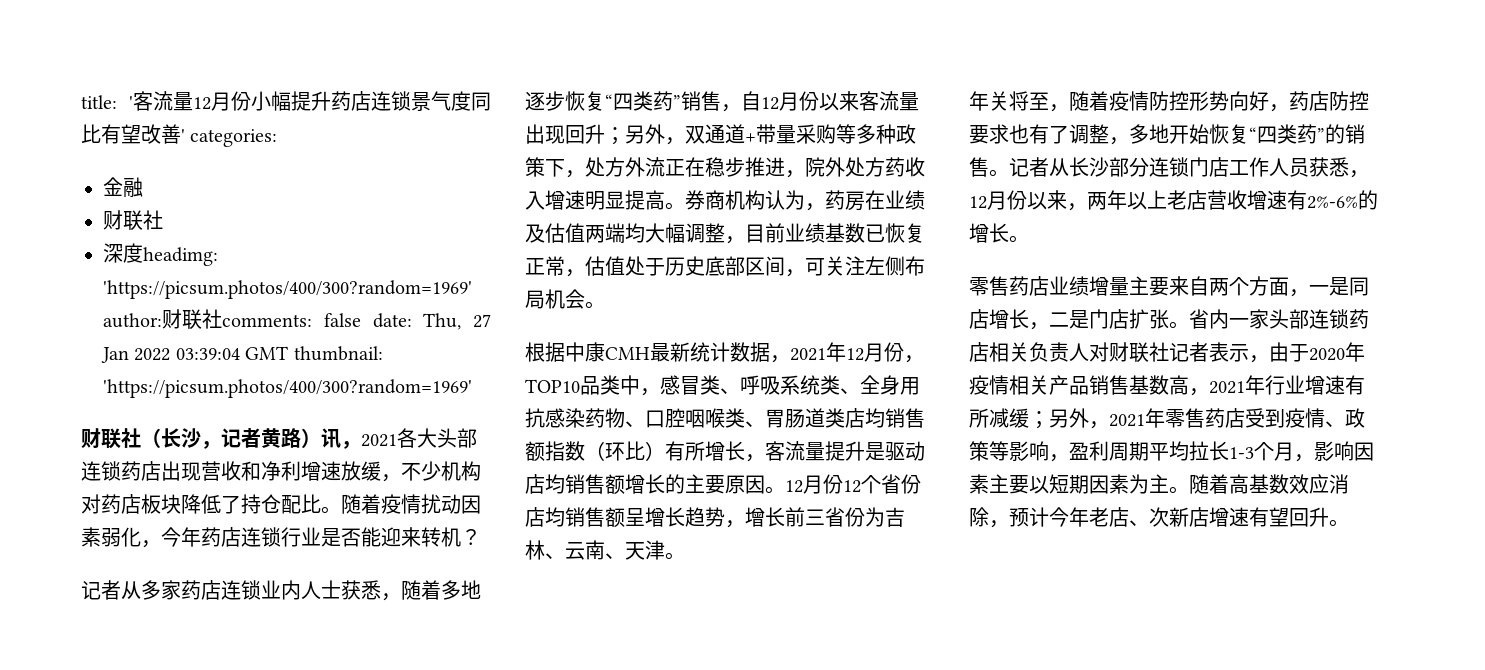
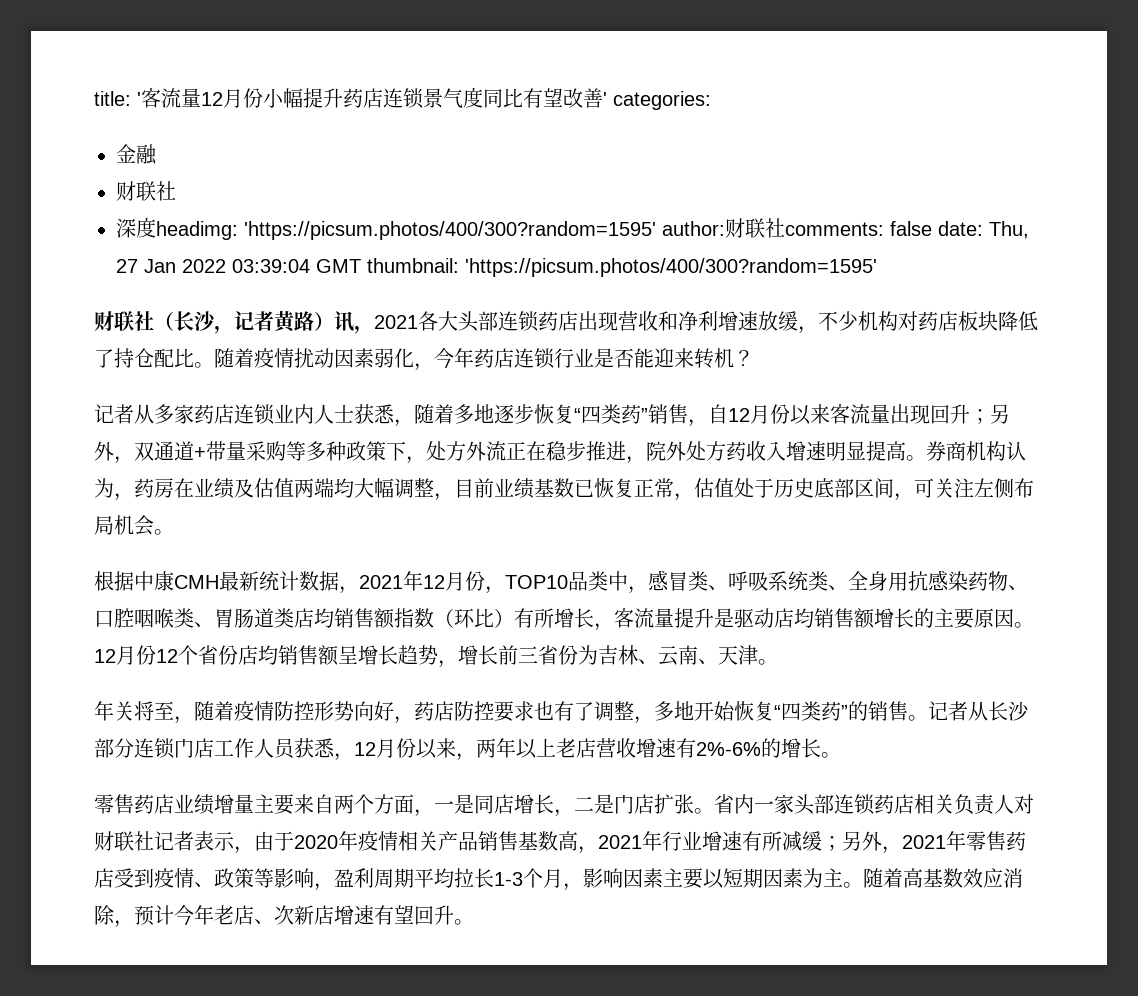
- 深度headimg: 'https://picsum.photos/400/300?random=1969' author:财联社comments: false date: Thu, 27 Jan 2022 03:39:04 GMT thumbnail: 'https://picsum.photos/400/300?random=1969'
+ 深度headimg: 'https://picsum.photos/400/300?random=1595' author:财联社comments: false date: Thu, 27 Jan 2022 03:39:04 GMT thumbnail: 'https://picsum.photos/400/300?random=1595'

